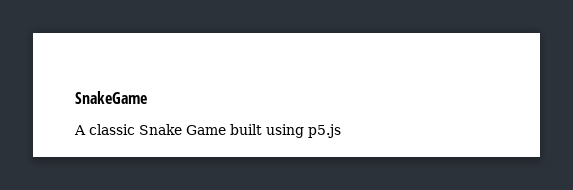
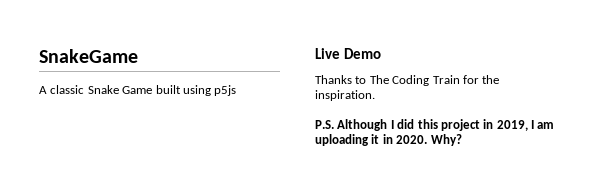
- A classic Snake Game built using p5.js
+ A classic Snake Game built using p5js
+ Live Demo
+ Thanks to The Coding Train for the inspiration.
+ P.S. Although I did this project in 2019, I am uploading it in 2020. Why?

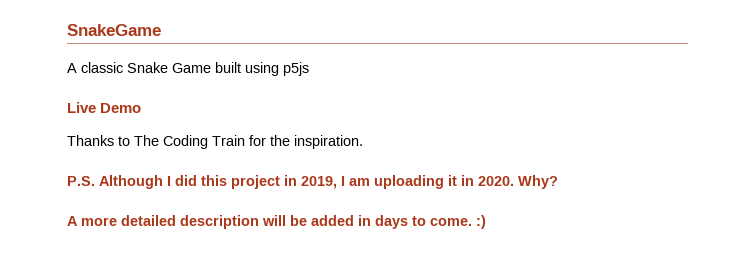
+ A more detailed description will be added in days to come. :)

